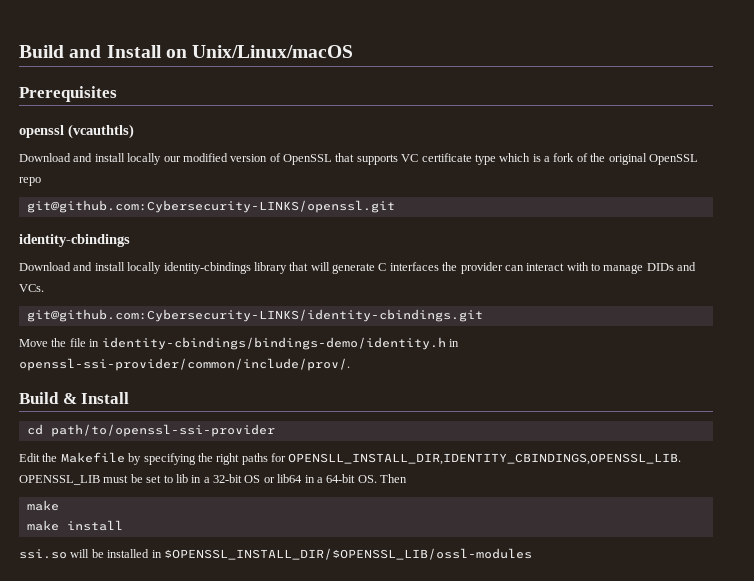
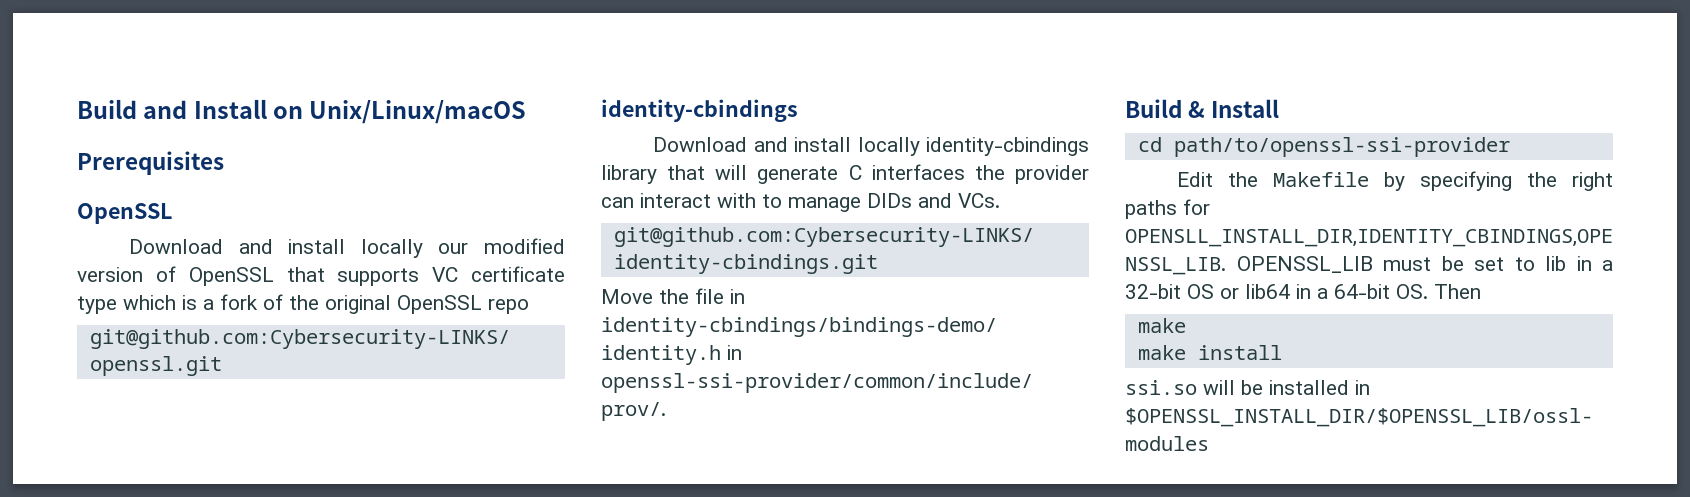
  Prerequisites
- openssl (vcauthtls)
+ OpenSSL

